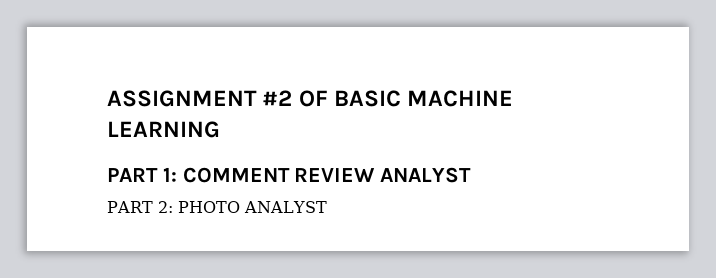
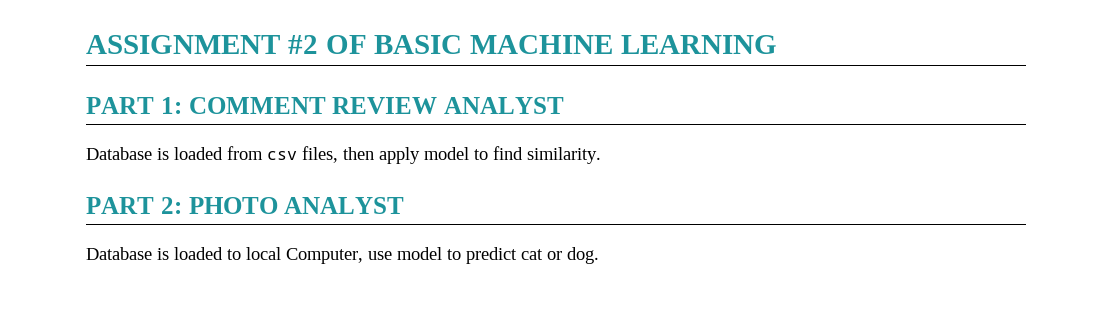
+ Database is loaded from csv files, then apply model to find similarity.
  PART 2: PHOTO ANALYST
+ Database is loaded to local Computer, use model to predict cat or dog.

